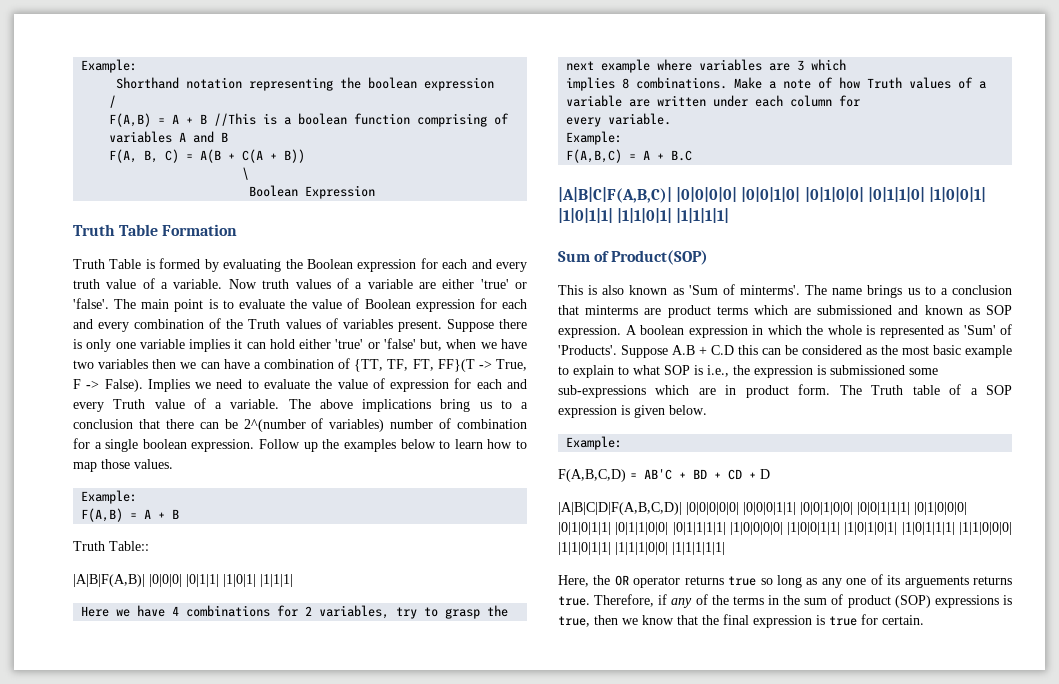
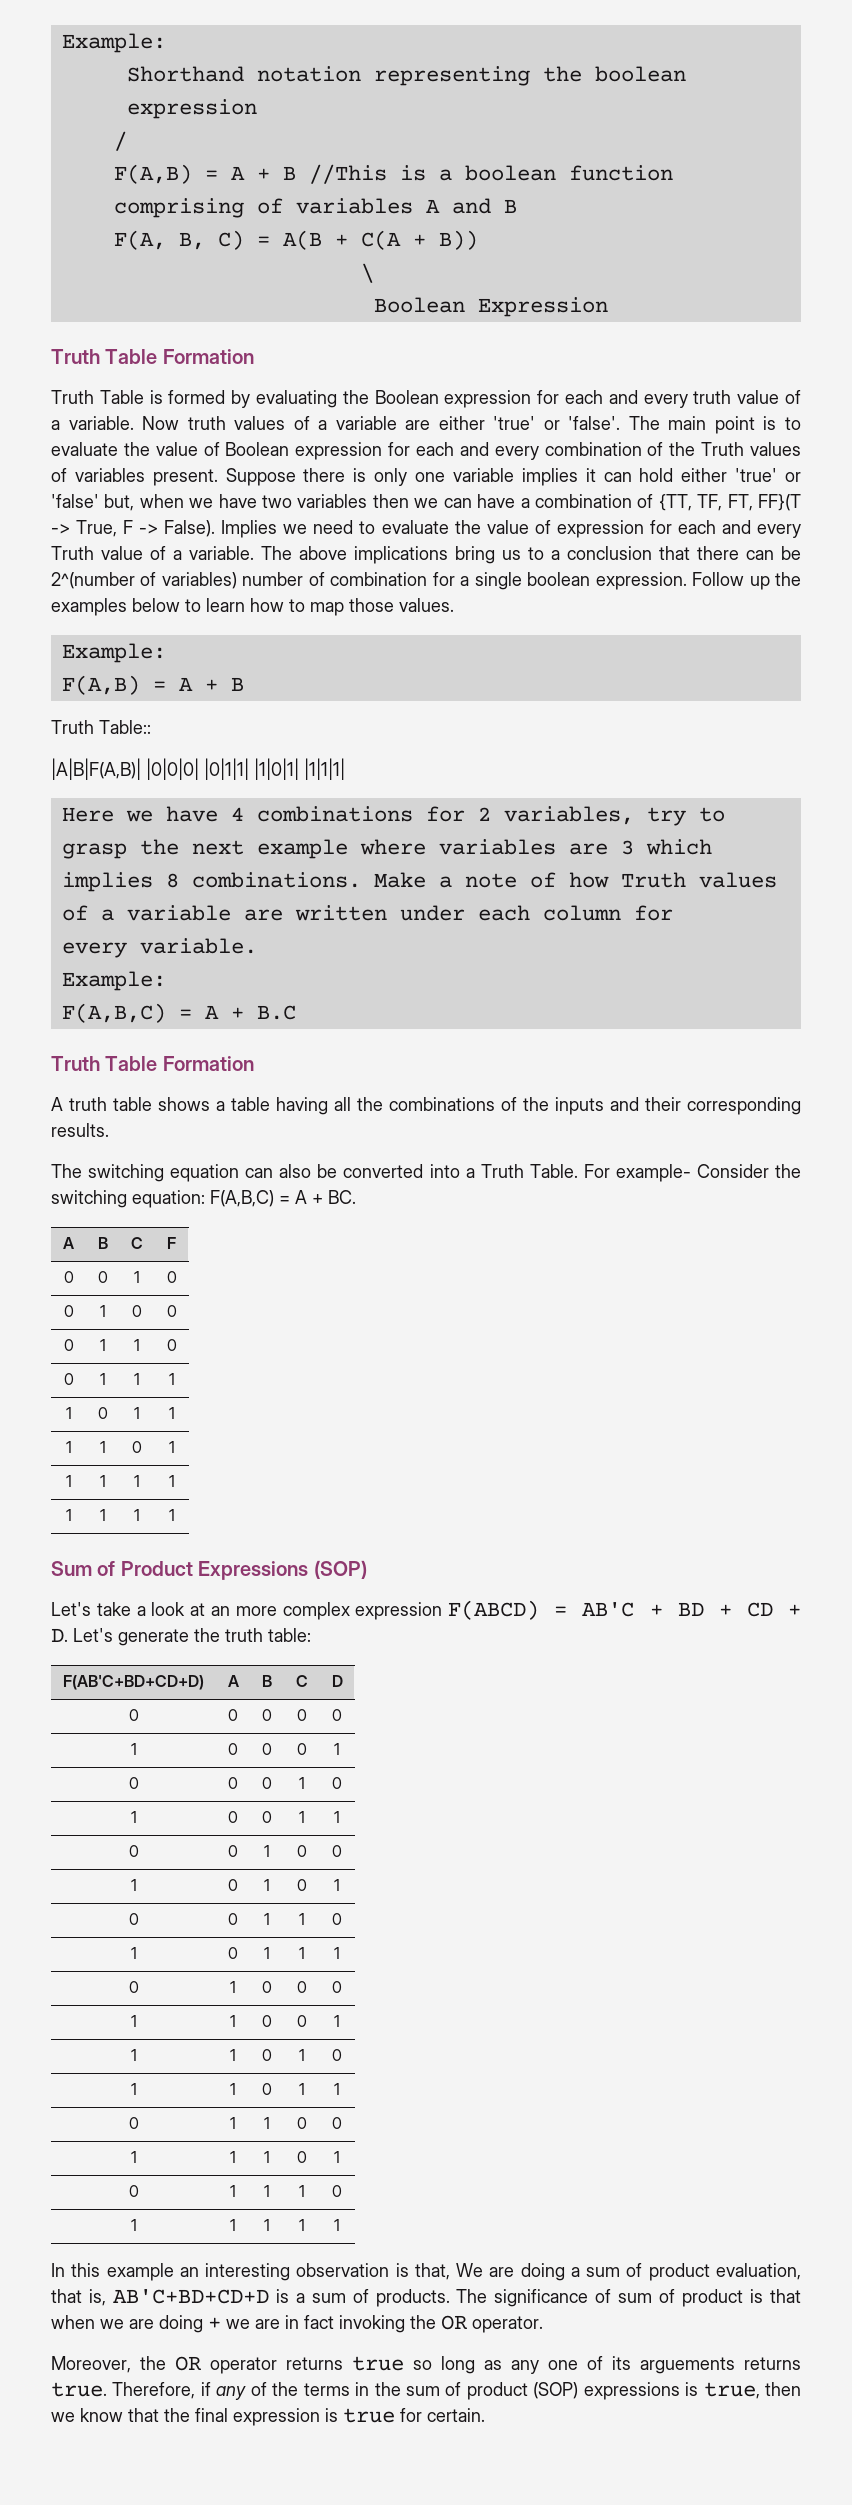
  F(A,B,C) = A + B.C
- |A|B|C|F(A,B,C)| |0|0|0|0| |0|0|1|0| |0|1|0|0| |0|1|1|0| |1|0|0|1| |1|0|1|1| |1|1|0|1| |1|1|1|1|
- Sum of Product(SOP)
- This is also known as 'Sum of minterms'. The name brings us to a conclusion that minterms are product terms which are submissioned and known as SOP expression. A boolean expression in which the whole is represented as 'Sum' of 'Products'. Suppose A.B + C.D this can be considered as the most basic example to explain to what SOP is i.e., the expression is submissioned some sub-expressions which are in product form. The Truth table of a SOP expression is given below.
- Example:
- F(A,B,C,D) = AB'C + BD + CD + D
- |A|B|C|D|F(A,B,C,D)| |0|0|0|0|0| |0|0|0|1|1| |0|0|1|0|0| |0|0|1|1|1| |0|1|0|0|0| |0|1|0|1|1| |0|1|1|0|0| |0|1|1|1|1| |1|0|0|0|0| |1|0|0|1|1| |1|0|1|0|1| |1|0|1|1|1| |1|1|0|0|0| |1|1|0|1|1| |1|1|1|0|0| |1|1|1|1|1|
- Here, the OR operator returns true so long as any one of its arguements returns true.
+ Truth Table Formation
+ A truth table shows a table having all the combinations of the inputs and their corresponding results.
+ The switching equation can also be converted into a Truth Table. For example- Consider the switching equation: F(A,B,C) = A + BC.
+ A | B | C | F
+ 0 | 0 | 1 | 0
+ 0 | 1 | 0 | 0
+ 0 | 1 | 1 | 0
+ 0 | 1 | 1 | 1
+ 1 | 0 | 1 | 1
+ 1 | 1 | 0 | 1
+ 1 | 1 | 1 | 1
+ 1 | 1 | 1 | 1
+ Sum of Product Expressions (SOP)
+ Let's take a look at an more complex expression F(ABCD) = AB'C + BD + CD + D. Let's generate the truth table:
+ F(AB'C+BD+CD+D) | A | B | C | D
+ 0 | 0 | 0 | 0 | 0
+ 1 | 0 | 0 | 0 | 1
+ 0 | 0 | 0 | 1 | 0
+ 1 | 0 | 0 | 1 | 1
+ 0 | 0 | 1 | 0 | 0
+ 1 | 0 | 1 | 0 | 1
+ 0 | 0 | 1 | 1 | 0
+ 1 | 0 | 1 | 1 | 1
+ 0 | 1 | 0 | 0 | 0
+ 1 | 1 | 0 | 0 | 1
+ 1 | 1 | 0 | 1 | 0
+ 1 | 1 | 0 | 1 | 1
+ 0 | 1 | 1 | 0 | 0
+ 1 | 1 | 1 | 0 | 1
+ 0 | 1 | 1 | 1 | 0
+ 1 | 1 | 1 | 1 | 1
+ In this example an interesting observation is that, We are doing a sum of product evaluation, that is, AB'C+BD+CD+D is a sum of products. The significance of sum of product is that when we are doing + we are in fact invoking the OR operator.
+ Moreover, the OR operator returns true so long as any one of its arguements returns true.

